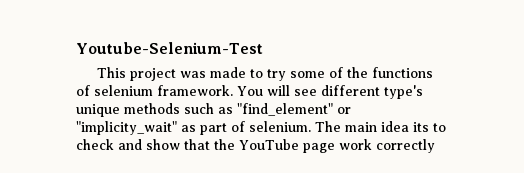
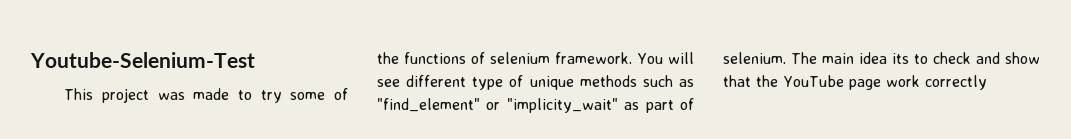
- You will see different type's unique methods such as "find_element" or "implicity_wait" as part of selenium.
+ You will see different type of unique methods such as "find_element" or "implicity_wait" as part of selenium.

